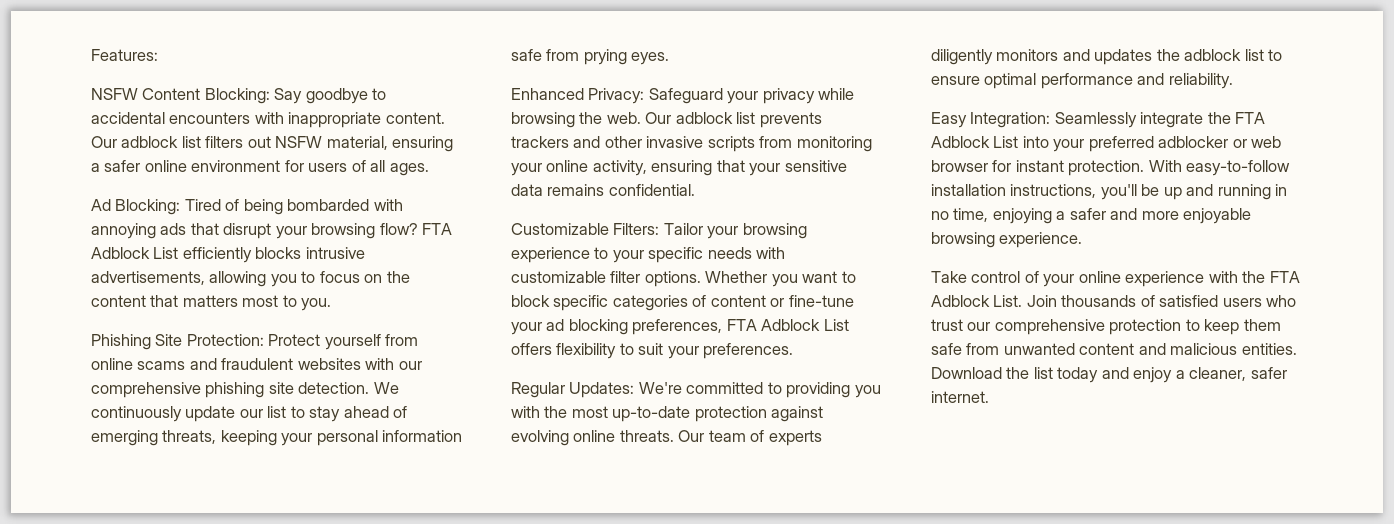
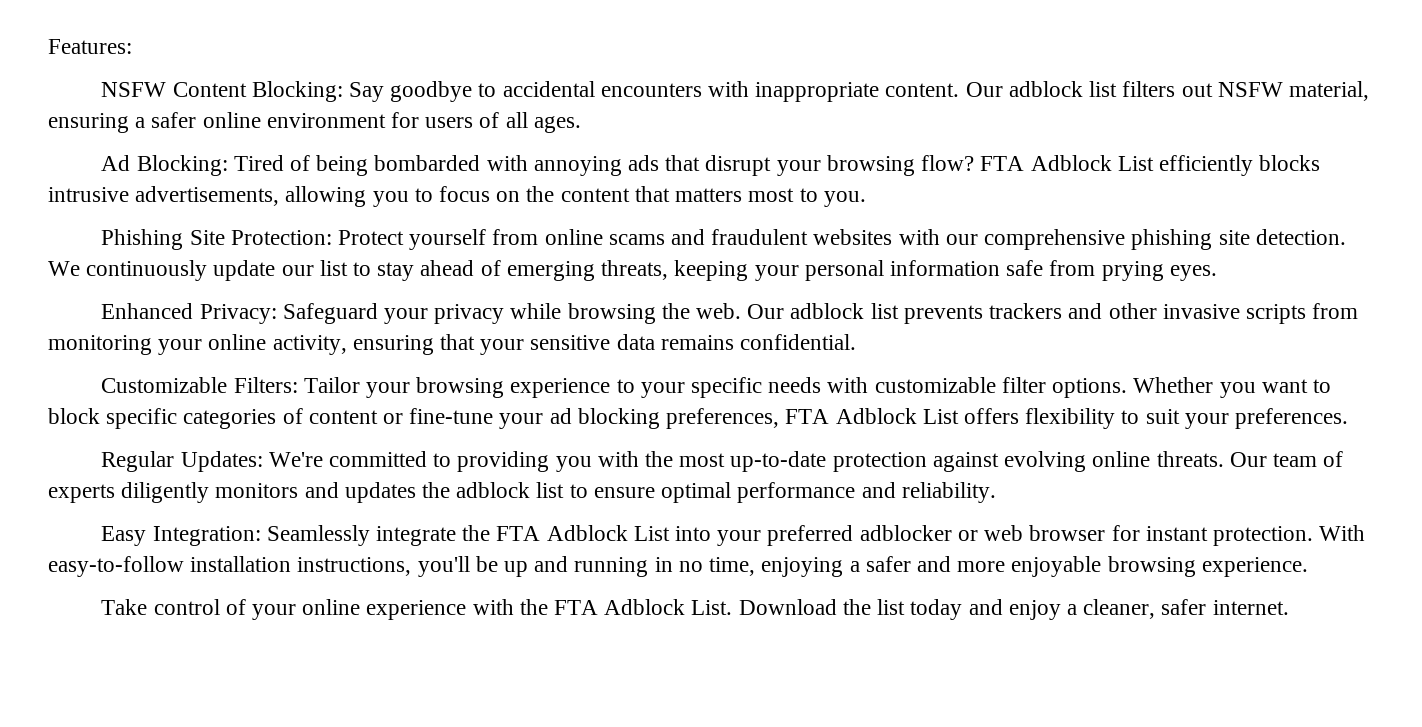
- Join thousands of satisfied users who trust our comprehensive protection to keep them safe from unwanted content and malicious entities.

